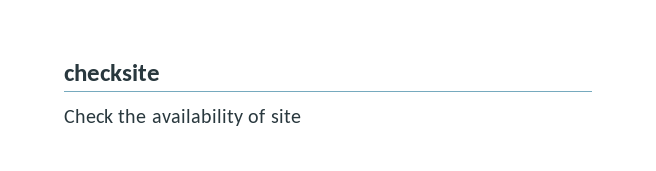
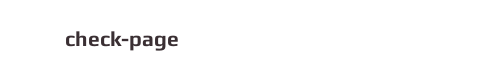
- checksite
- Check the availability of site
+ check-page

